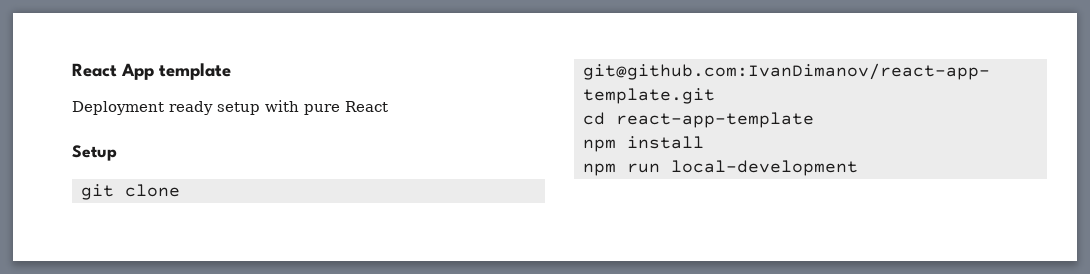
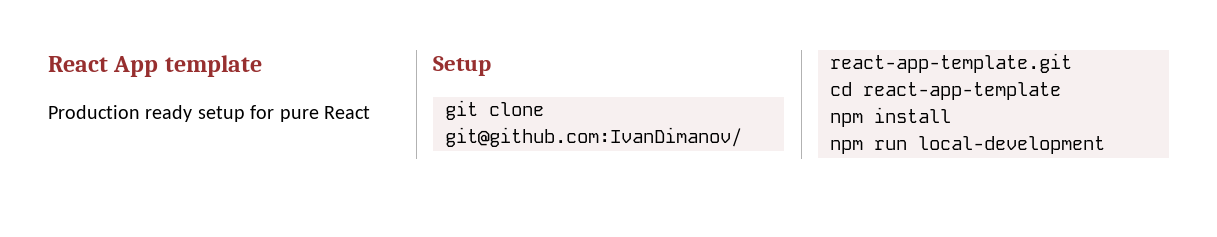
- Deployment ready setup with pure React
+ Production ready setup for pure React

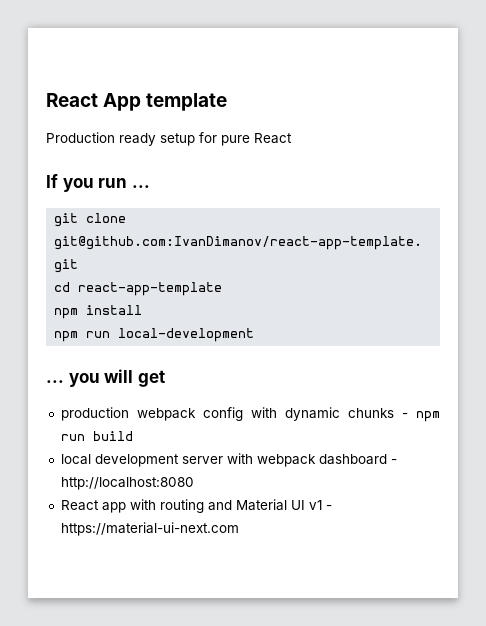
- Setup
+ If you run ...
+ ... you will get
+ production webpack config with dynamic chunks - npm run build
+ local development server with webpack dashboard - http://localhost:8080
+ React app with routing and Material UI v1 - https://material-ui-next.com

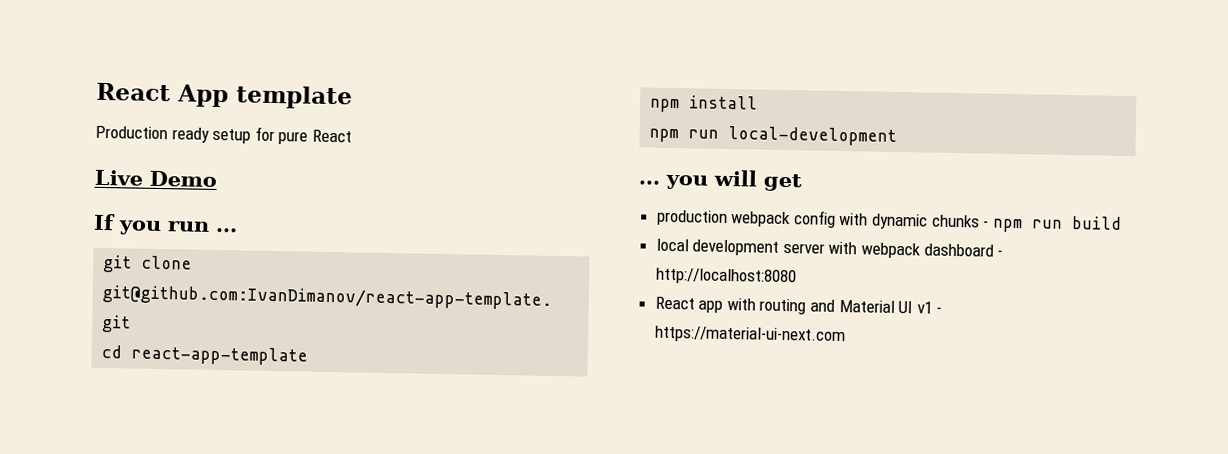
+ Live Demo

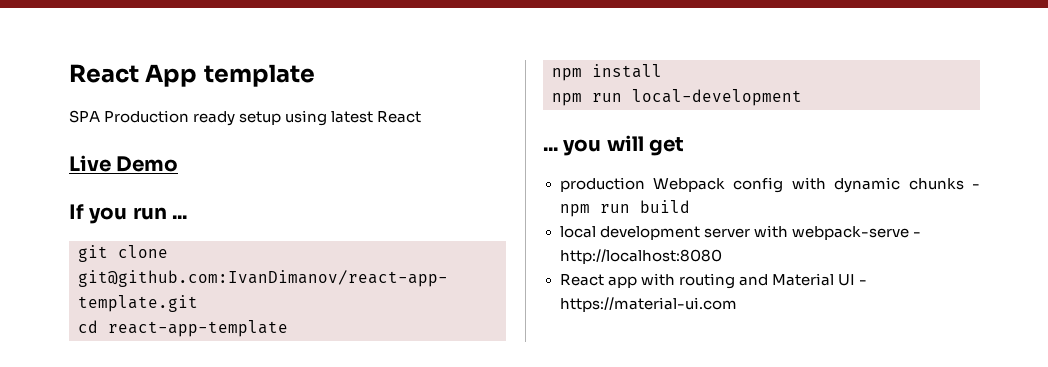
- Production ready setup for pure React
+ SPA Production ready setup using latest React
- production webpack config with dynamic chunks - npm run build
+ production Webpack config with dynamic chunks - npm run build
- local development server with webpack dashboard - http://localhost:8080
+ local development server with webpack-serve - http://localhost:8080
- React app with routing and Material UI v1 - https://material-ui-next.com
+ React app with routing and Material UI - https://material-ui.com

